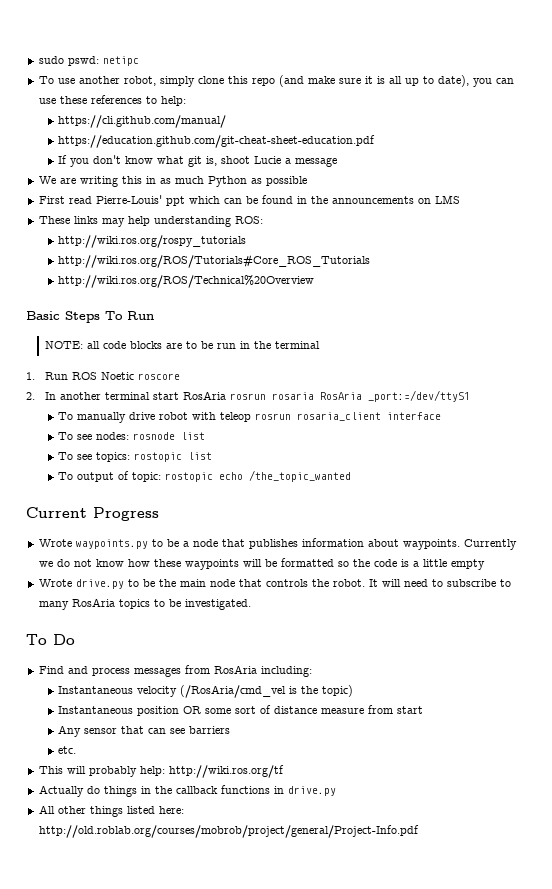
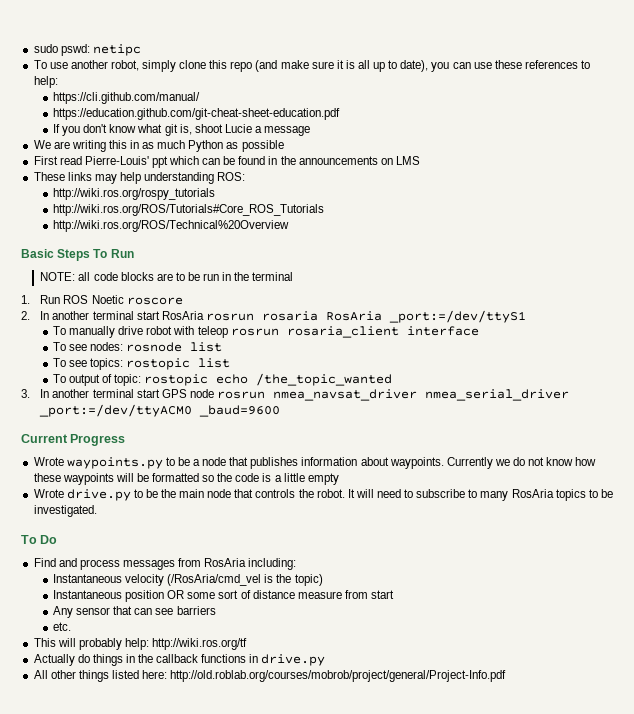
+ 3. In another terminal start GPS node rosrun nmea_navsat_driver nmea_serial_driver _port:=/dev/ttyACM0 _baud=9600

